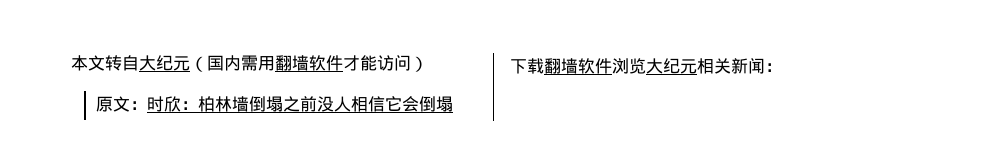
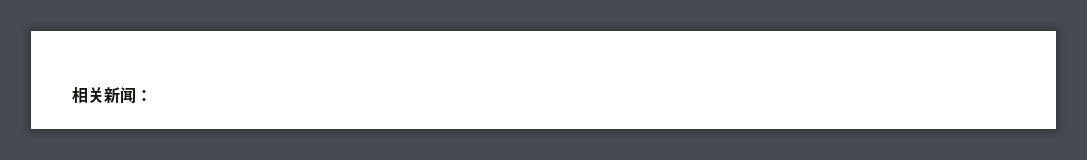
- 本文转自大纪元（国内需用翻墙软件才能访问）
- 原文：时欣：柏林墙倒塌之前没人相信它会倒塌
- 下载翻墙软件浏览大纪元相关新闻：
+ 相关新闻：

